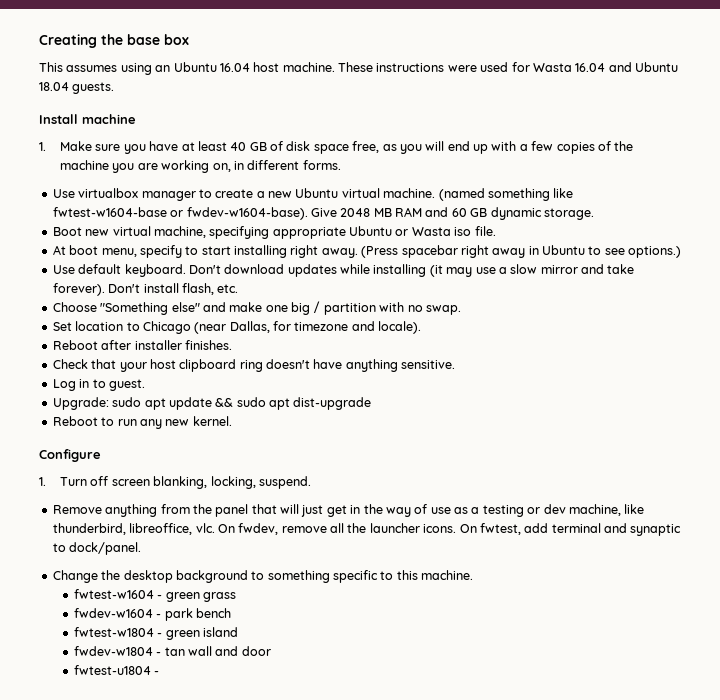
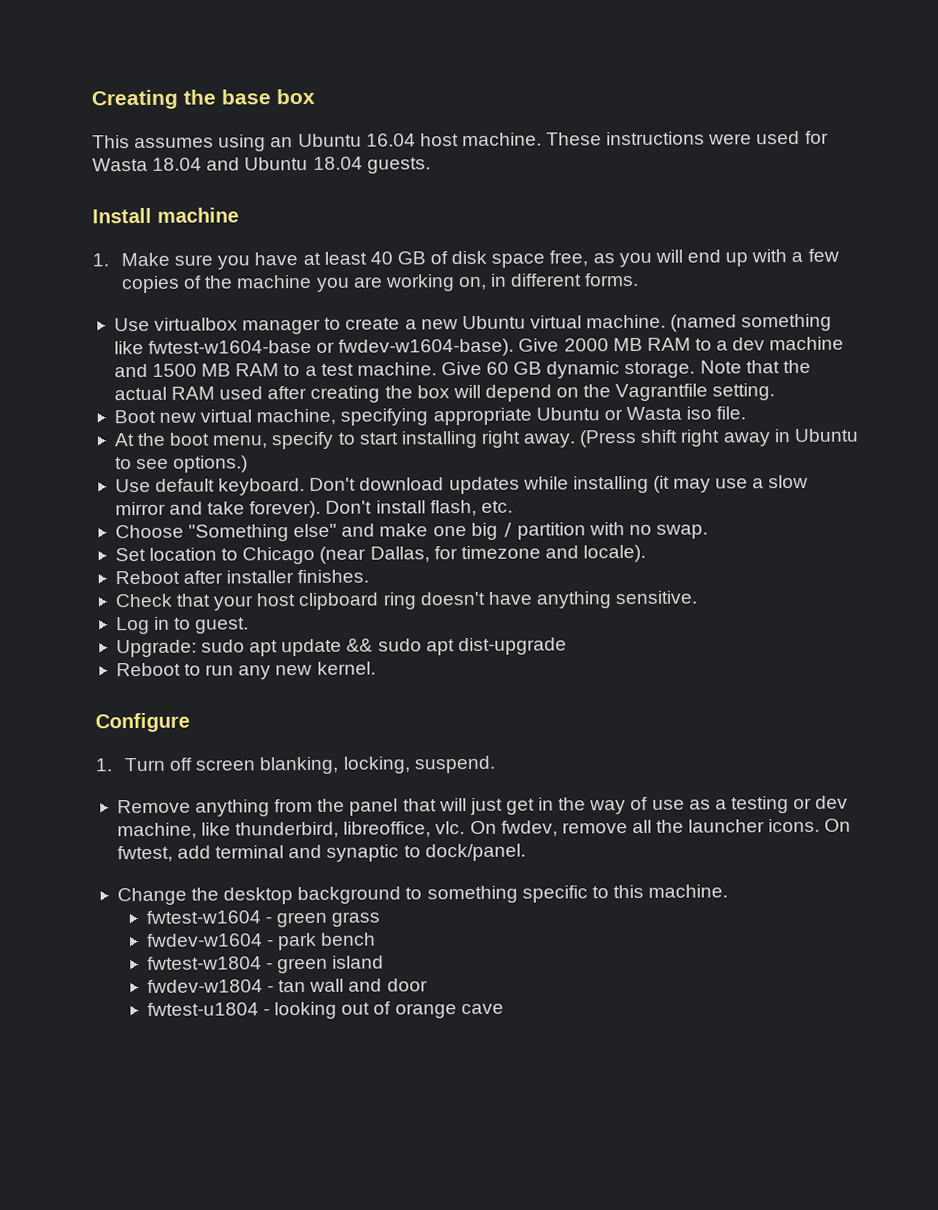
- These instructions were used for Wasta 16.04 and Ubuntu 18.04 guests.
+ These instructions were used for Wasta 18.04 and Ubuntu 18.04 guests.
- Give 2048 MB RAM and 60 GB dynamic storage.
+ Give 2000 MB RAM to a dev machine and 1500 MB RAM to a test machine. Give 60 GB dynamic storage. Note that the actual RAM used after creating the box will depend on the Vagrantfile setting.
- At boot menu, specify to start installing right away.
+ At the boot menu, specify to start installing right away.
- (Press spacebar right away in Ubuntu to see options.)
+ (Press shift right away in Ubuntu to see options.)
- fwtest-u1804 -
+ fwtest-u1804 - looking out of orange cave

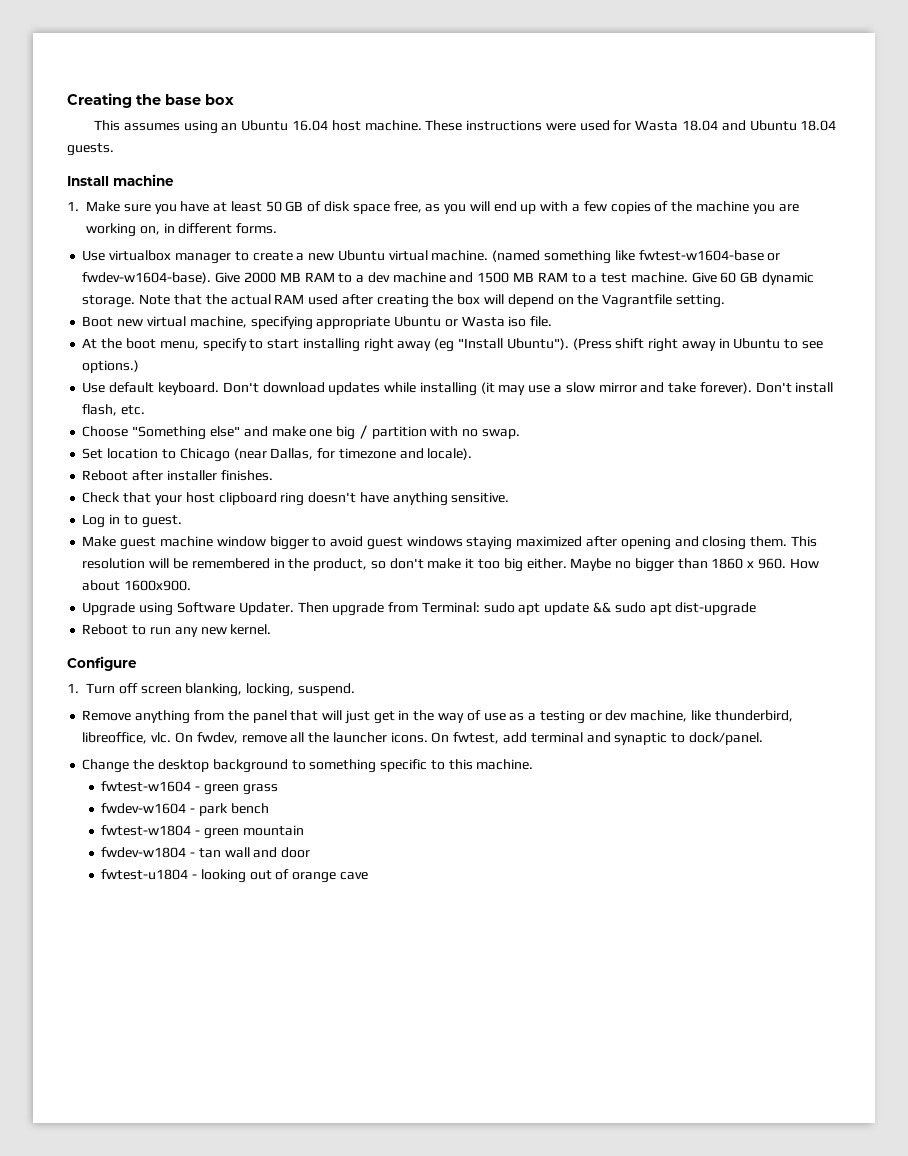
- 1. Make sure you have at least 40 GB of disk space free, as you will end up with a few copies of the machine you are working on, in different forms.
+ 1. Make sure you have at least 50 GB of disk space free, as you will end up with a few copies of the machine you are working on, in different forms.
- At the boot menu, specify to start installing right away.
+ At the boot menu, specify to start installing right away (eg "Install Ubuntu").
- Upgrade: sudo apt update && sudo apt dist-upgrade
+ Make guest machine window bigger to avoid guest windows staying maximized after opening and closing them. This resolution will be remembered in the product, so don't make it too big either. Maybe no bigger than 1860 x 960. How about 1600x900.
+ Upgrade using Software Updater. Then upgrade from Terminal: sudo apt update && sudo apt dist-upgrade
- fwtest-w1804 - green island
+ fwtest-w1804 - green mountain

